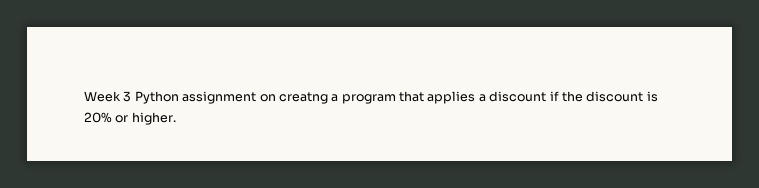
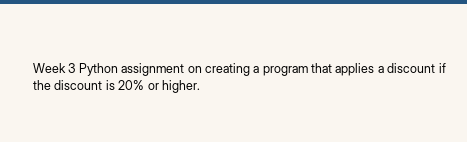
- Week 3 Python assignment on creatng a program that applies a discount if the discount is 20% or higher.
+ Week 3 Python assignment on creating a program that applies a discount if the discount is 20% or higher.

